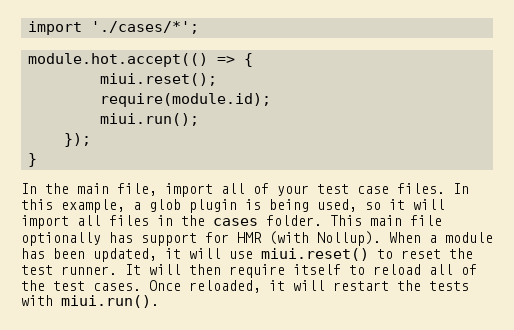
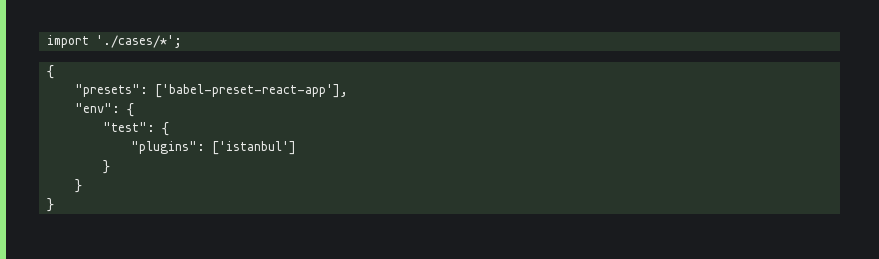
  import './cases/*';
- module.hot.accept(() => {
- miui.reset();
- require(module.id);
- miui.run();
- });
+ {
+ "presets": ['babel-preset-react-app'],
+ "env": {
+ "test": {
+ "plugins": ['istanbul']
  }
- In the main file, import all of your test case files. In this example, a glob plugin is being used, so it will import all files in the cases folder. This main file optionally has support for HMR (with Nollup). When a module has been updated, it will use miui.reset() to reset the test runner. It will then require itself to reload all of the test cases. Once reloaded, it will restart the tests with miui.run().
+ }
+ }

